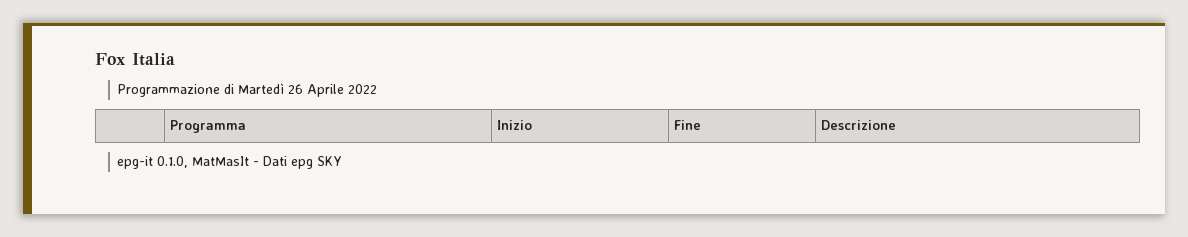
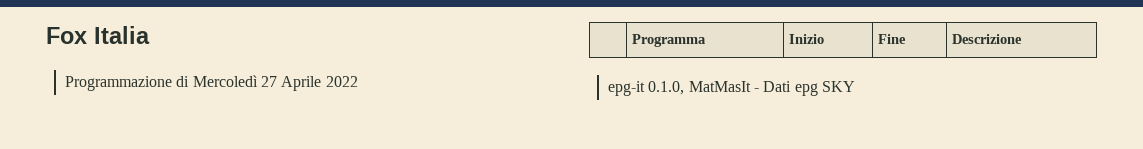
- Programmazione di Martedì 26 Aprile 2022
+ Programmazione di Mercoledì 27 Aprile 2022

